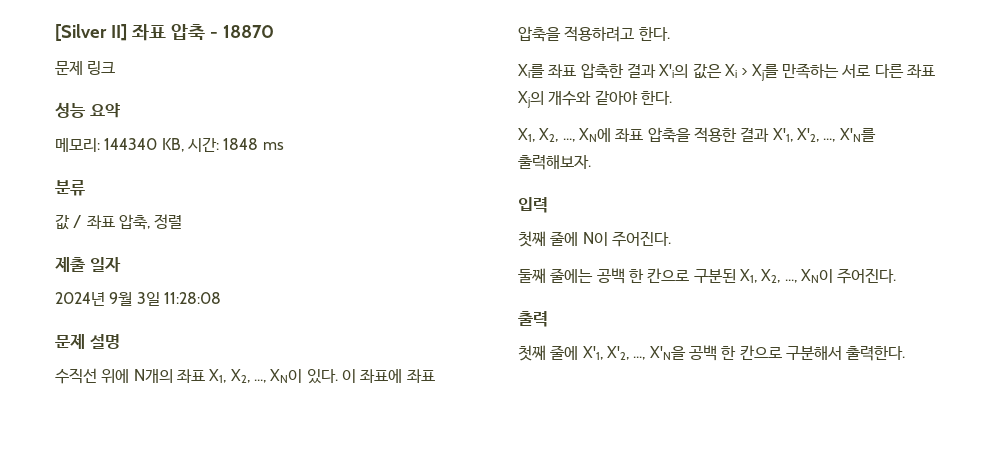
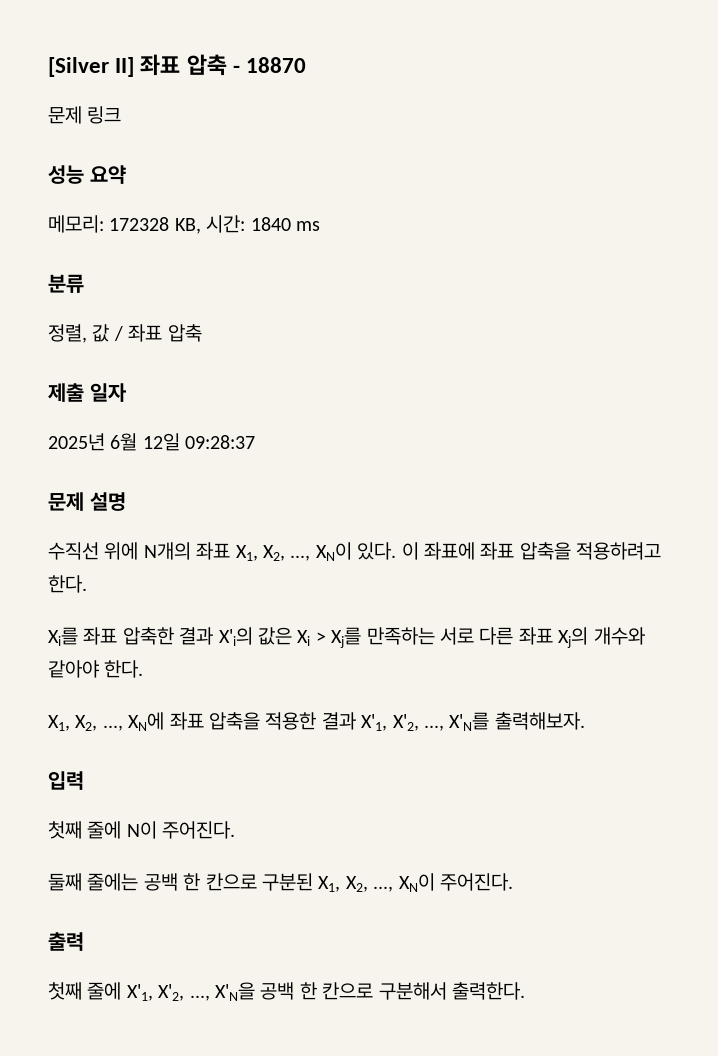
- 메모리: 144340 KB, 시간: 1848 ms
+ 메모리: 172328 KB, 시간: 1840 ms
- 값 / 좌표 압축, 정렬
+ 정렬, 값 / 좌표 압축
- 2024년 9월 3일 11:28:08
+ 2025년 6월 12일 09:28:37

